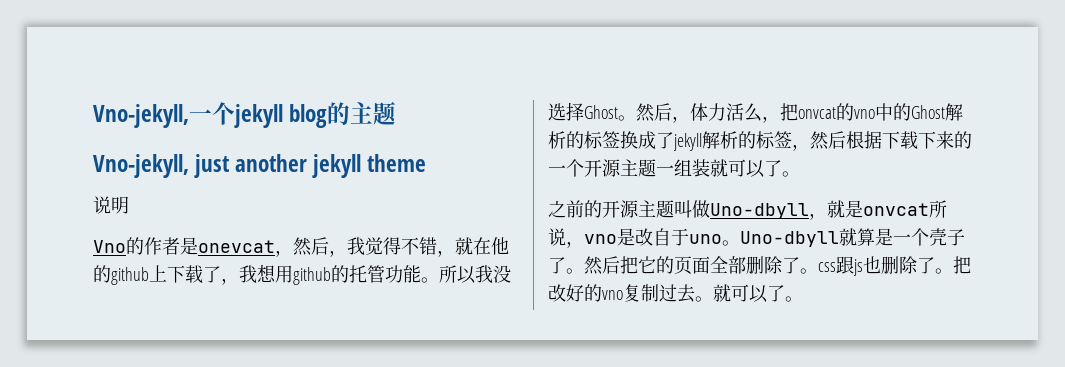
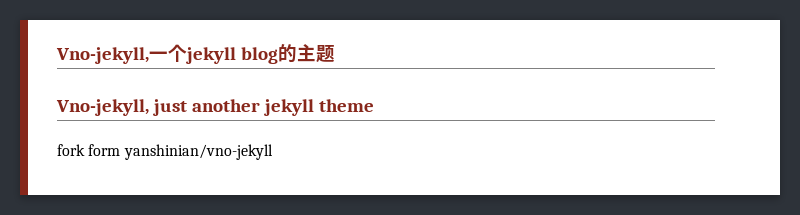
- 说明
- Vno的作者是onevcat，然后，我觉得不错，就在他的github上下载了，我想用github的托管功能。所以我没选择Ghost。然后，体力活么，把onvcat的vno中的Ghost解析的标签换成了jekyll解析的标签，然后根据下载下来的一个开源主题一组装就可以了。
- 之前的开源主题叫做Uno-dbyll，就是onvcat所说，vno是改自于uno。Uno-dbyll就算是一个壳子了。然后把它的页面全部删除了。css跟js也删除了。把改好的vno复制过去。就可以了。
+ fork form yanshinian/vno-jekyll

